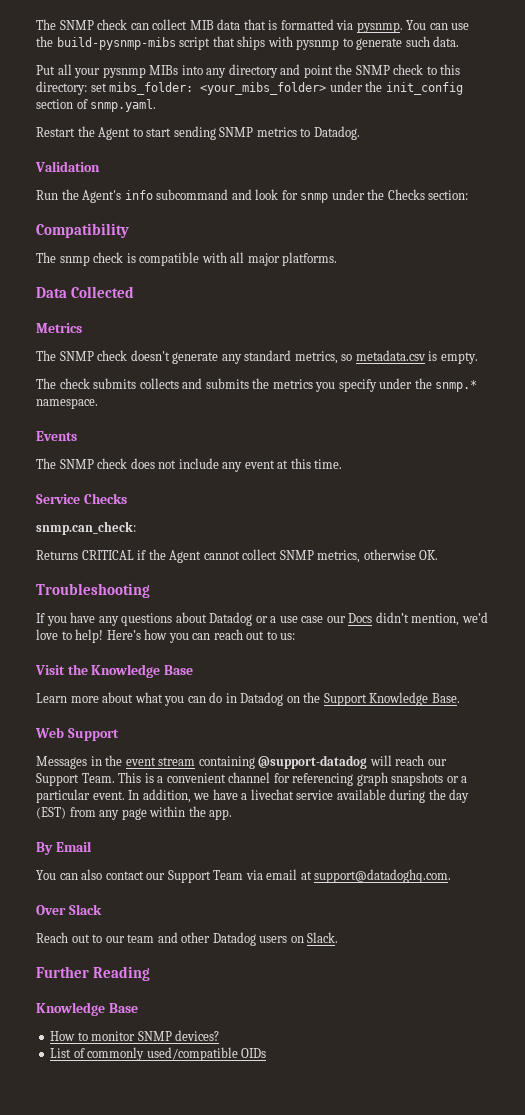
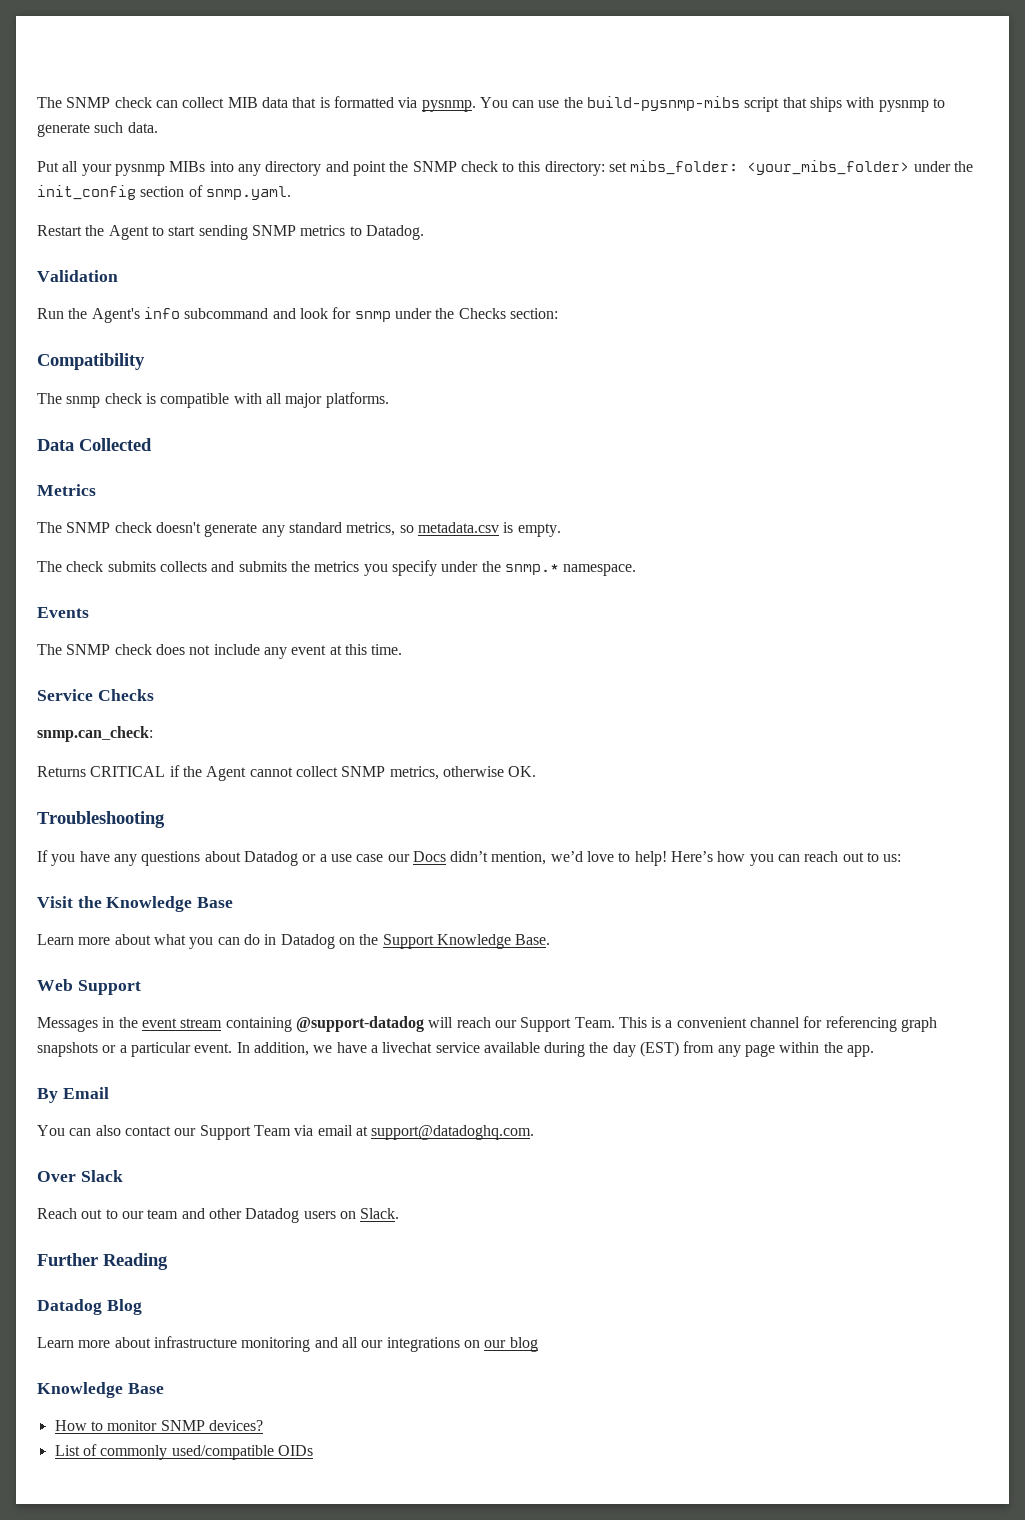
+ Datadog Blog
+ Learn more about infrastructure monitoring and all our integrations on our blog

